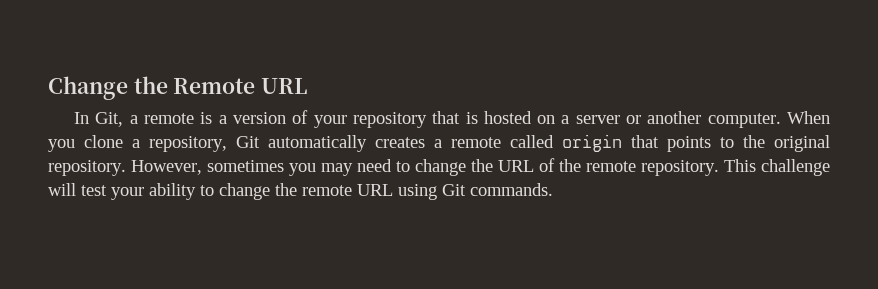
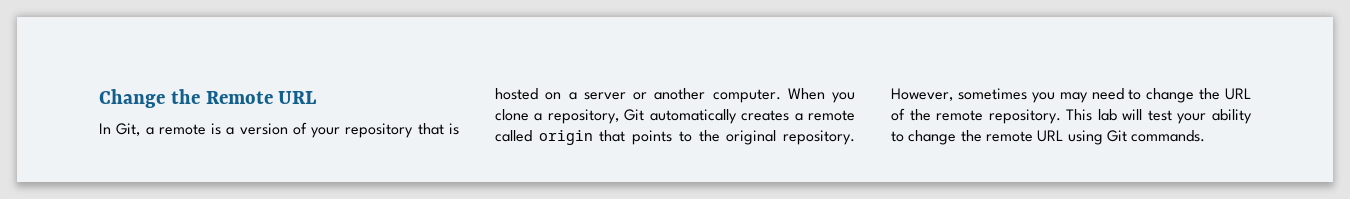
- This challenge will test your ability to change the remote URL using Git commands.
+ This lab will test your ability to change the remote URL using Git commands.

